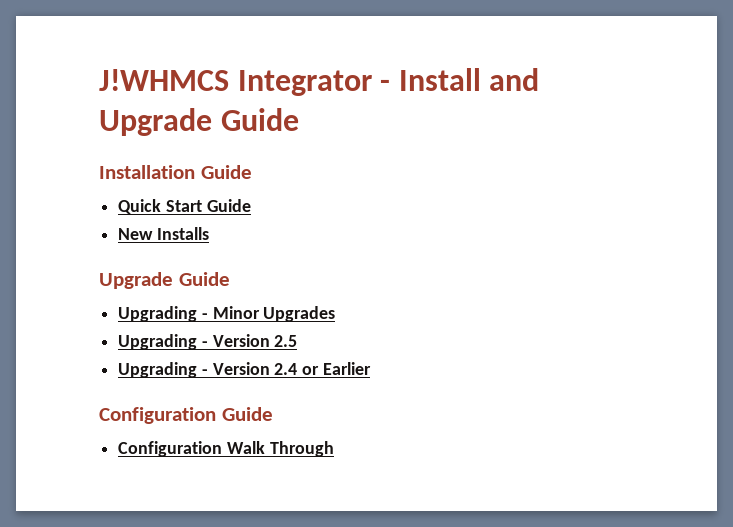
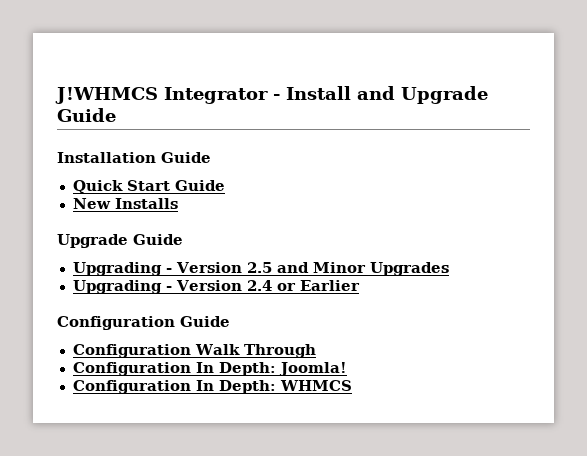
- Upgrading - Minor Upgrades
+ Upgrading - Version 2.5 and Minor Upgrades
- Upgrading - Version 2.5
+ Configuration In Depth: Joomla!
+ Configuration In Depth: WHMCS

